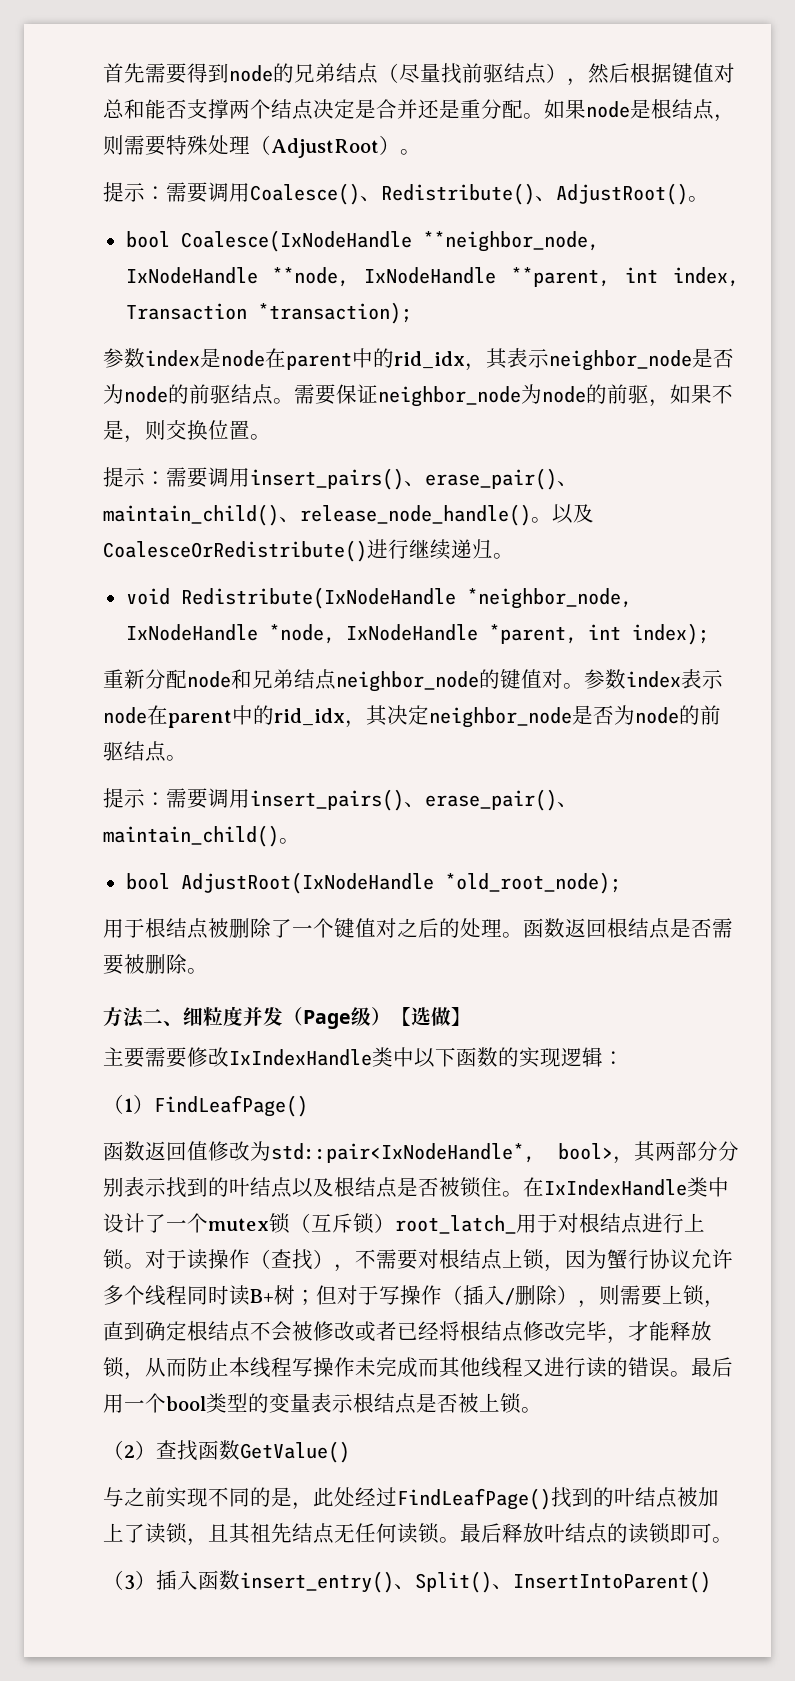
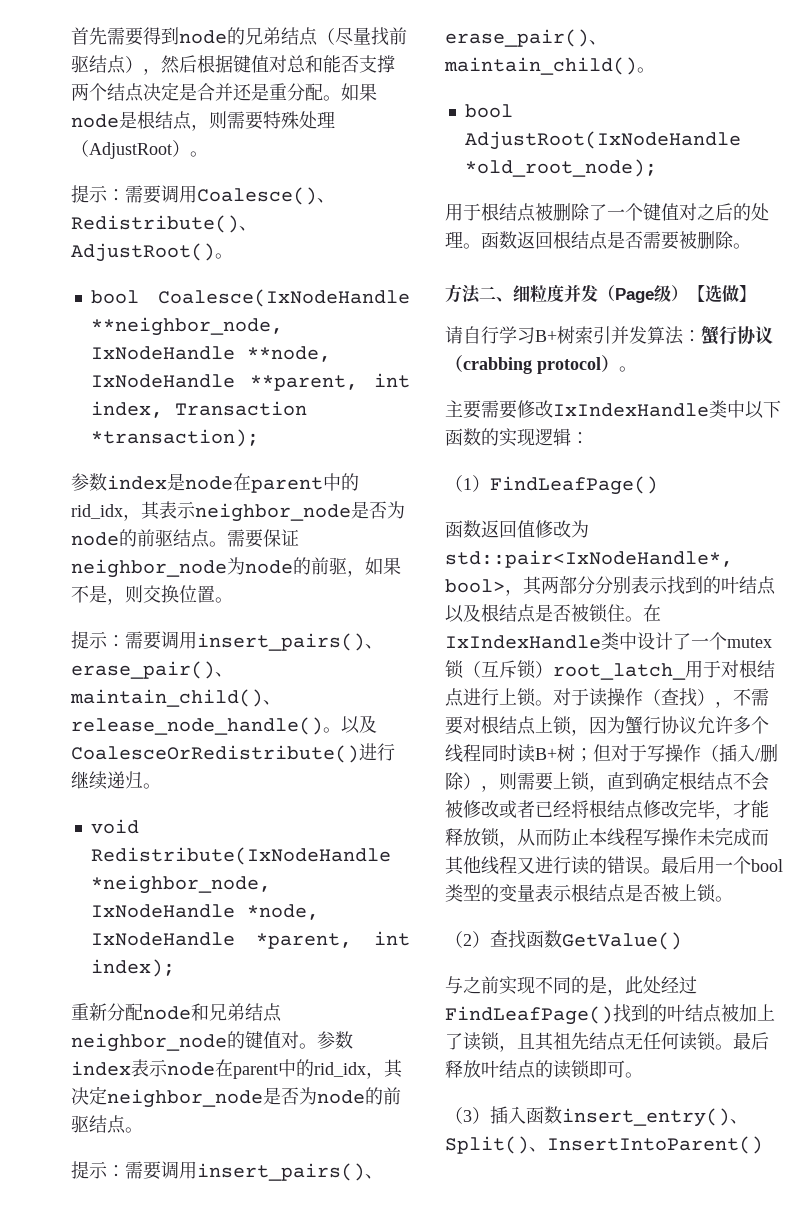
+ 请自行学习B+树索引并发算法：蟹行协议（crabbing protocol）。

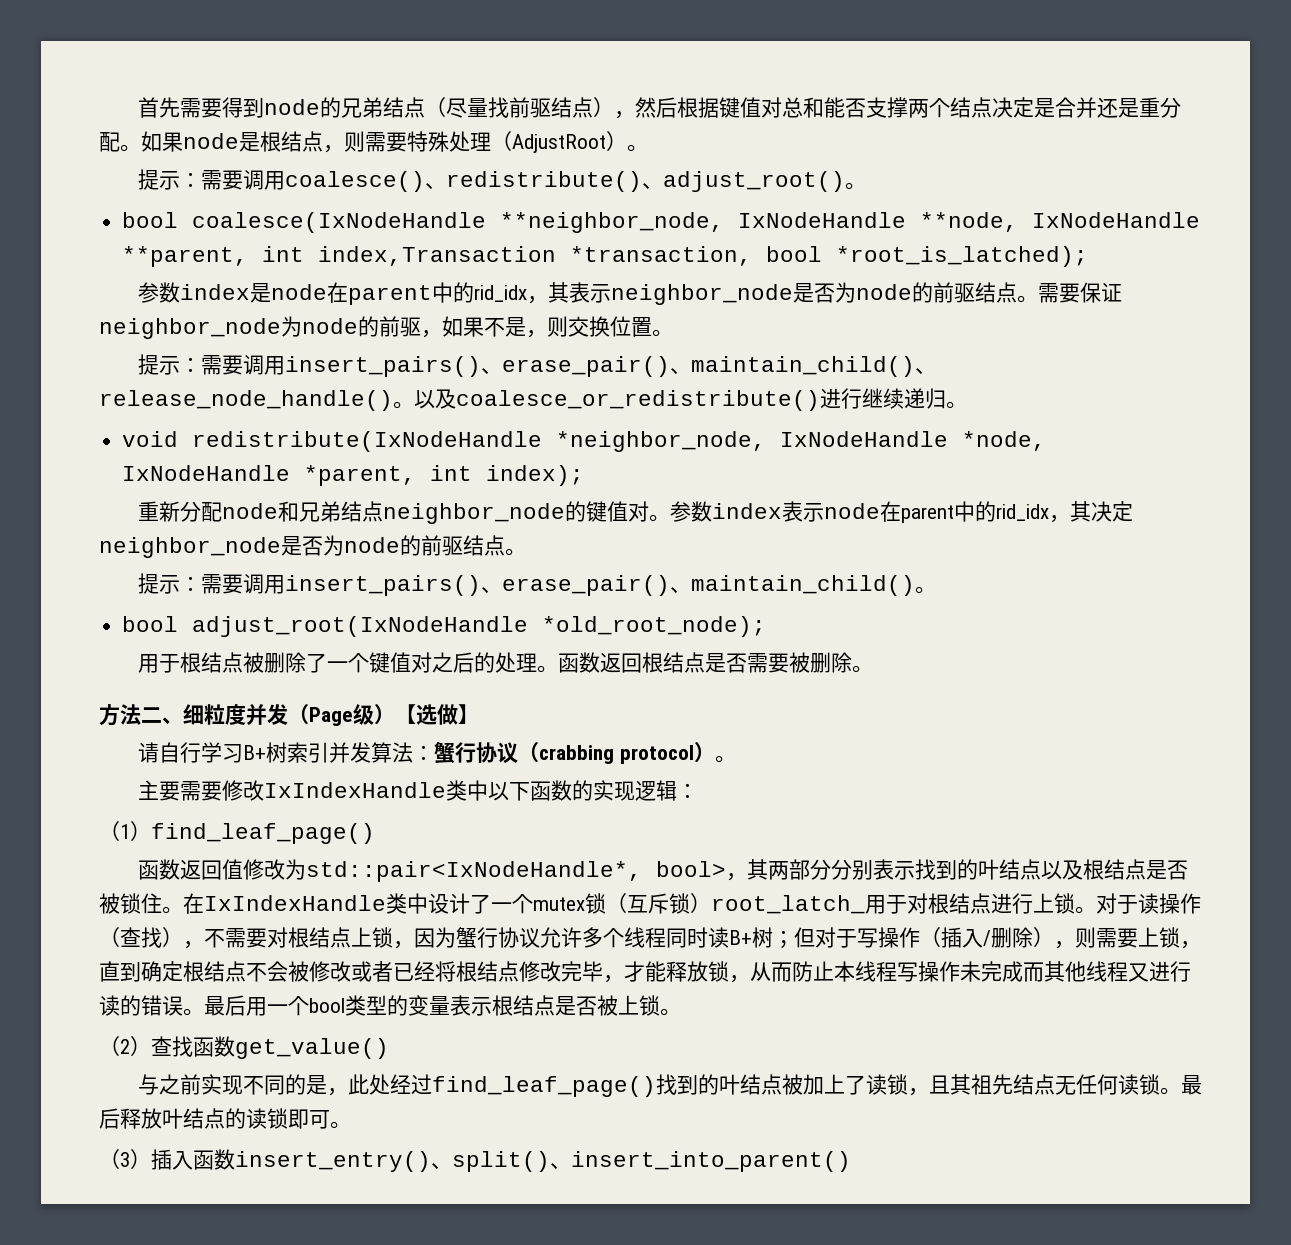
- 提示：需要调用Coalesce()、Redistribute()、AdjustRoot()。
- bool Coalesce(IxNodeHandle **neighbor_node, IxNodeHandle **node, IxNodeHandle **parent, int index, Transaction *transaction);
+ 提示：需要调用coalesce()、redistribute()、adjust_root()。
+ bool coalesce(IxNodeHandle **neighbor_node, IxNodeHandle **node, IxNodeHandle **parent, int index,Transaction *transaction, bool *root_is_latched);
- 以及CoalesceOrRedistribute()进行继续递归。
+ 以及coalesce_or_redistribute()进行继续递归。
- void Redistribute(IxNodeHandle *neighbor_node, IxNodeHandle *node, IxNodeHandle *parent, int index);
+ void redistribute(IxNodeHandle *neighbor_node, IxNodeHandle *node, IxNodeHandle *parent, int index);
- bool AdjustRoot(IxNodeHandle *old_root_node);
+ bool adjust_root(IxNodeHandle *old_root_node);
- （1）FindLeafPage()
+ （1）find_leaf_page()
- （2）查找函数GetValue()
+ （2）查找函数get_value()
- 与之前实现不同的是，此处经过FindLeafPage()找到的叶结点被加上了读锁，且其祖先结点无任何读锁。
+ 与之前实现不同的是，此处经过find_leaf_page()找到的叶结点被加上了读锁，且其祖先结点无任何读锁。
- （3）插入函数insert_entry()、Split()、InsertIntoParent()
+ （3）插入函数insert_entry()、split()、insert_into_parent()

